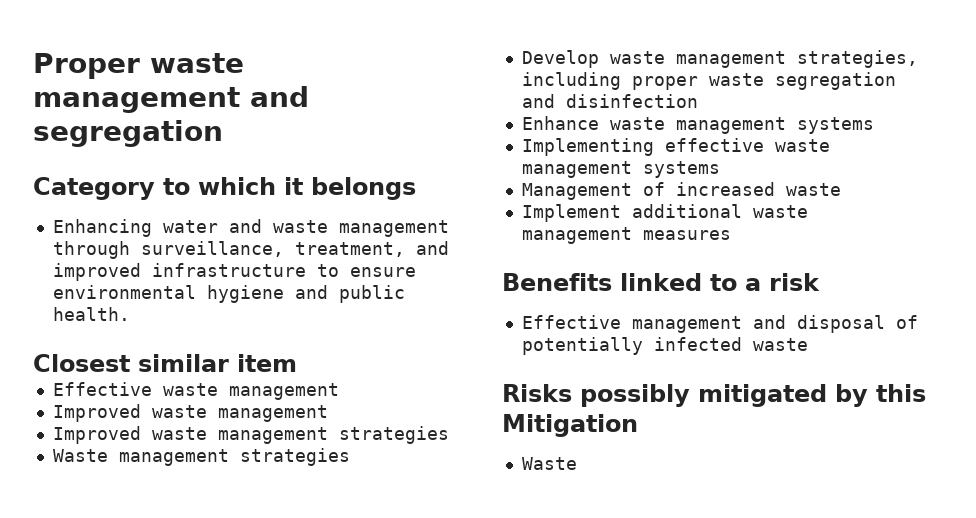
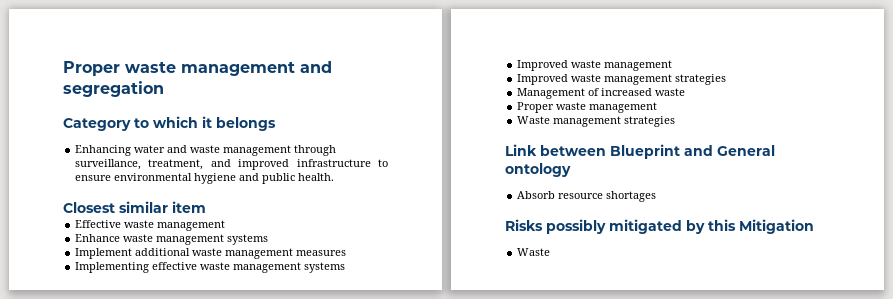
+ Enhance waste management systems
+ Implement additional waste management measures
+ Implementing effective waste management systems
- Waste management strategies
- Develop waste management strategies, including proper waste segregation and disinfection
- Enhance waste management systems
- Implementing effective waste management systems
  Management of increased waste
- Implement additional waste management measures
- Benefits linked to a risk
- Effective management and disposal of potentially infected waste
+ Proper waste management
+ Waste management strategies
+ Link between Blueprint and General ontology
+ Absorb resource shortages

